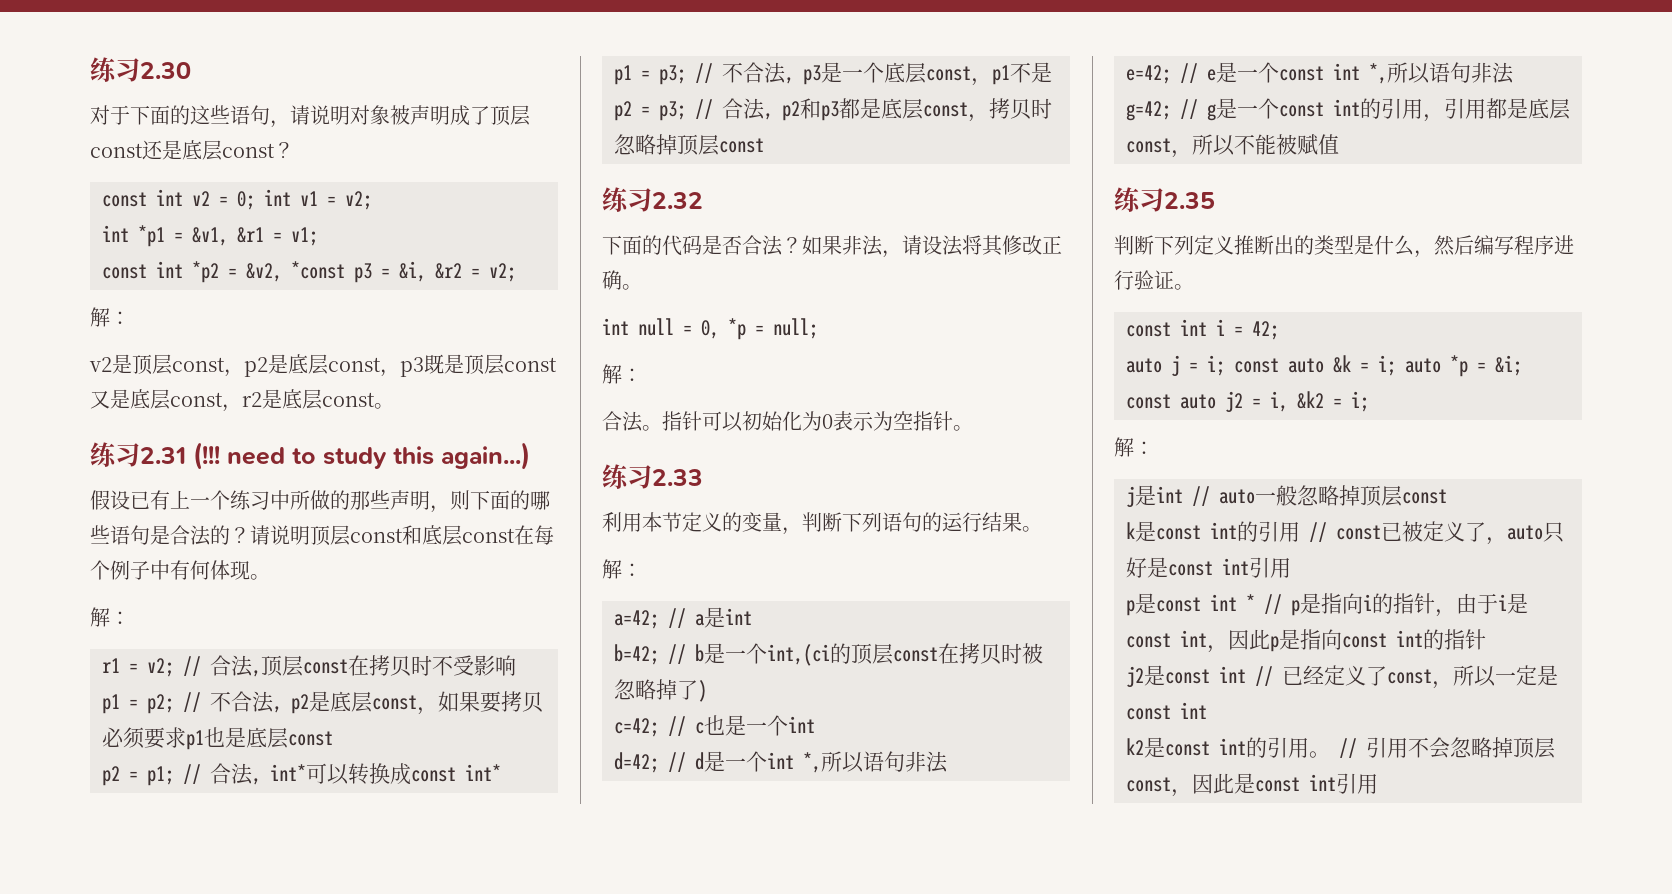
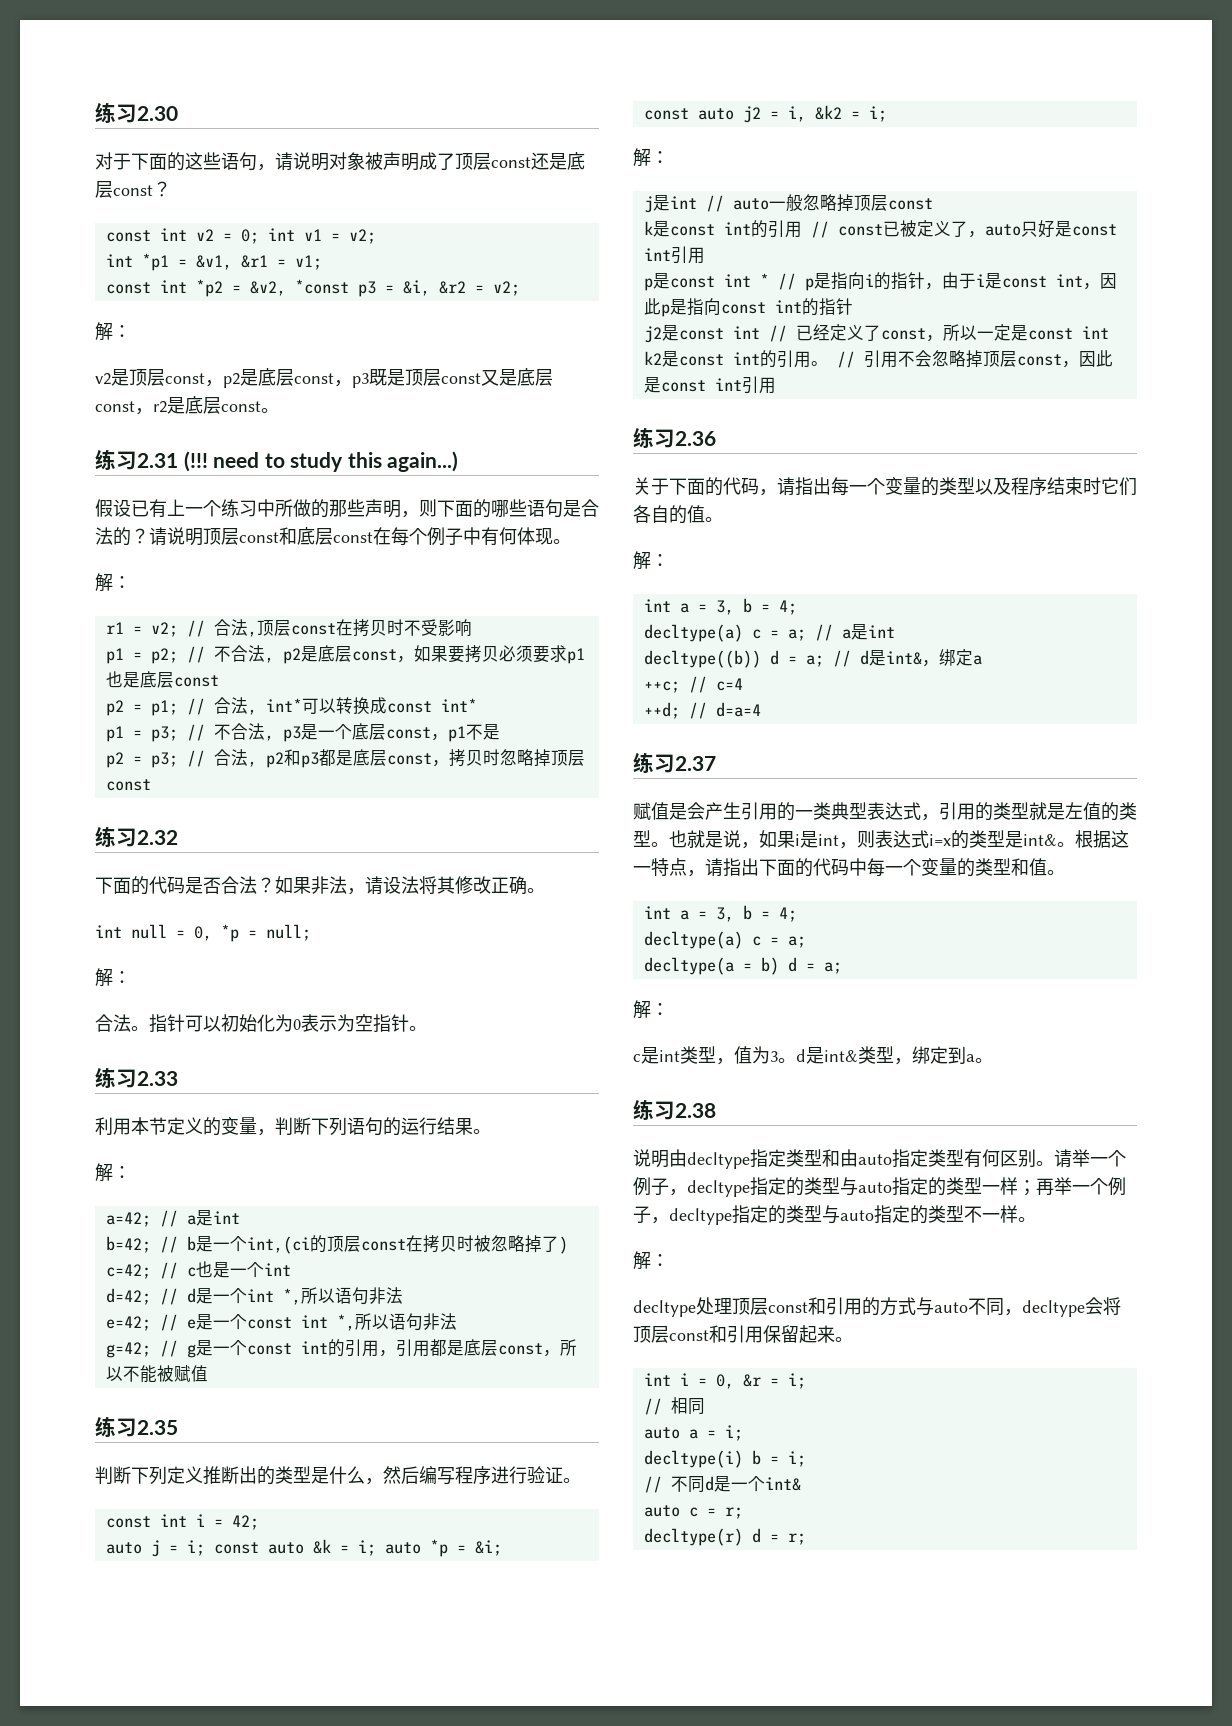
+ 练习2.36
+ 关于下面的代码，请指出每一个变量的类型以及程序结束时它们各自的值。
+ 解：
+ int a = 3, b = 4;
+ decltype(a) c = a; // a是int
+ decltype((b)) d = a; // d是int&，绑定a
+ ++c; // c=4
+ ++d; // d=a=4
+ 练习2.37
+ 赋值是会产生引用的一类典型表达式，引用的类型就是左值的类型。也就是说，如果i是int，则表达式i=x的类型是int&。根据这一特点，请指出下面的代码中每一个变量的类型和值。
+ int a = 3, b = 4;
+ decltype(a) c = a;
+ decltype(a = b) d = a;
+ 解：
+ c是int类型，值为3。d是int&类型，绑定到a。
+ 练习2.38
+ 说明由decltype指定类型和由auto指定类型有何区别。请举一个例子，decltype指定的类型与auto指定的类型一样；再举一个例子，decltype指定的类型与auto指定的类型不一样。
+ 解：
+ decltype处理顶层const和引用的方式与auto不同，decltype会将顶层const和引用保留起来。
+ int i = 0, &r = i;
+ // 相同
+ auto a = i;
+ decltype(i) b = i;
+ // 不同d是一个int&
+ auto c = r;
+ decltype(r) d = r;

